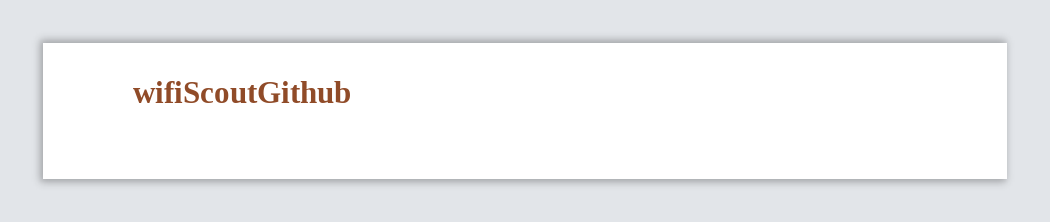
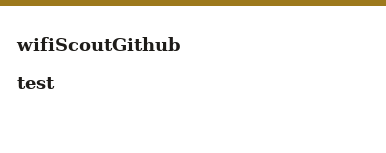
+ test

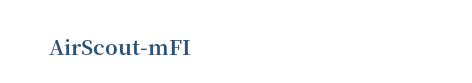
- wifiScoutGithub
- test
+ AirScout-mFI

